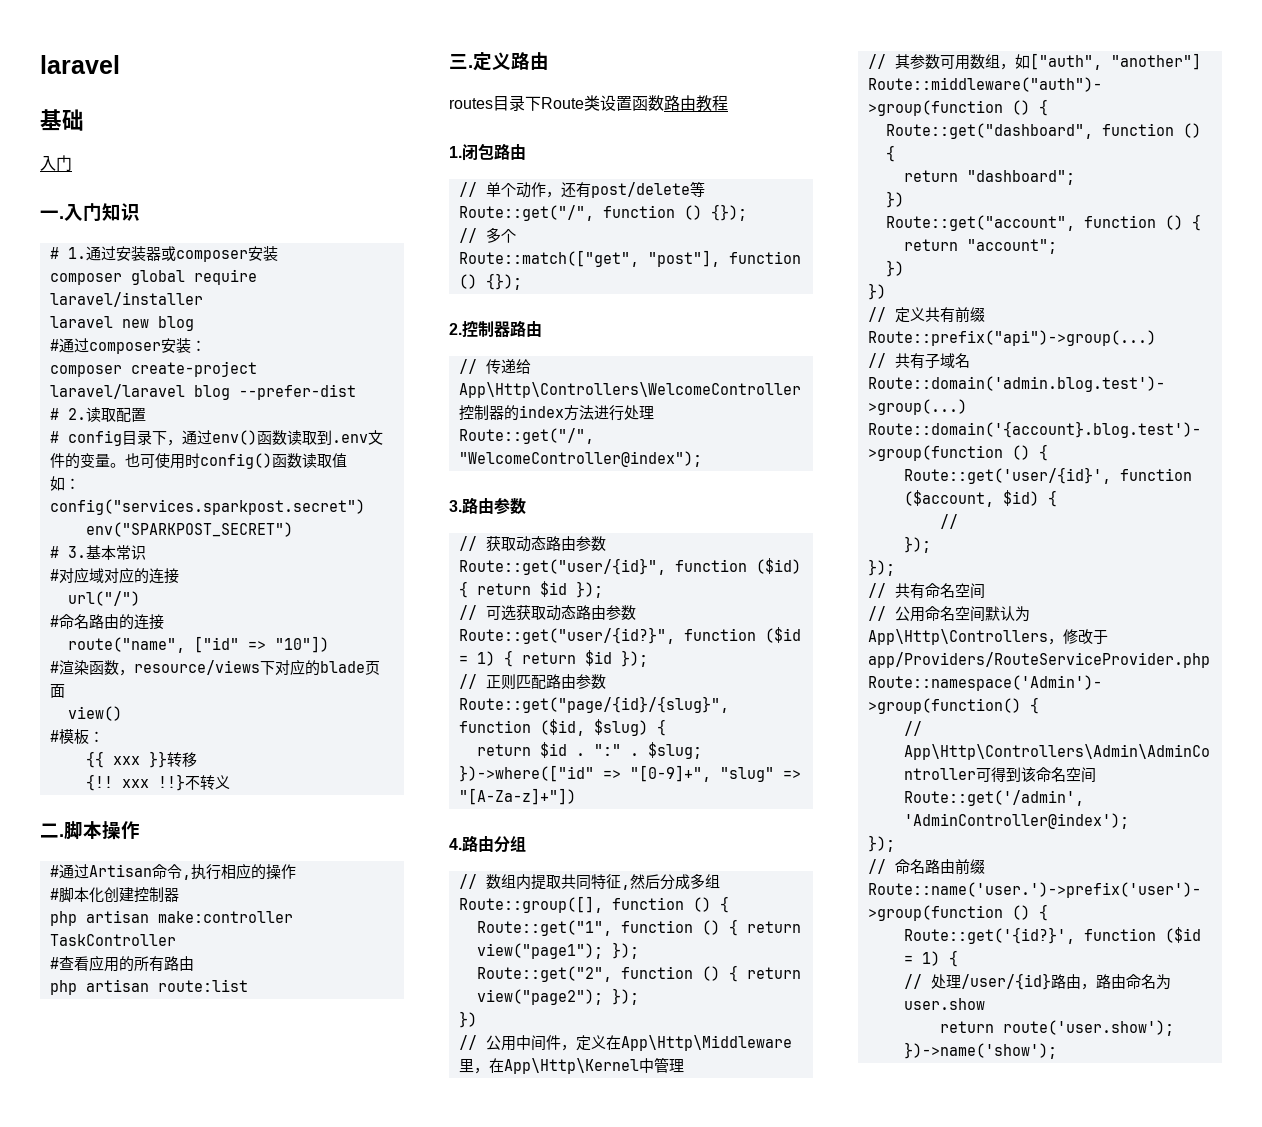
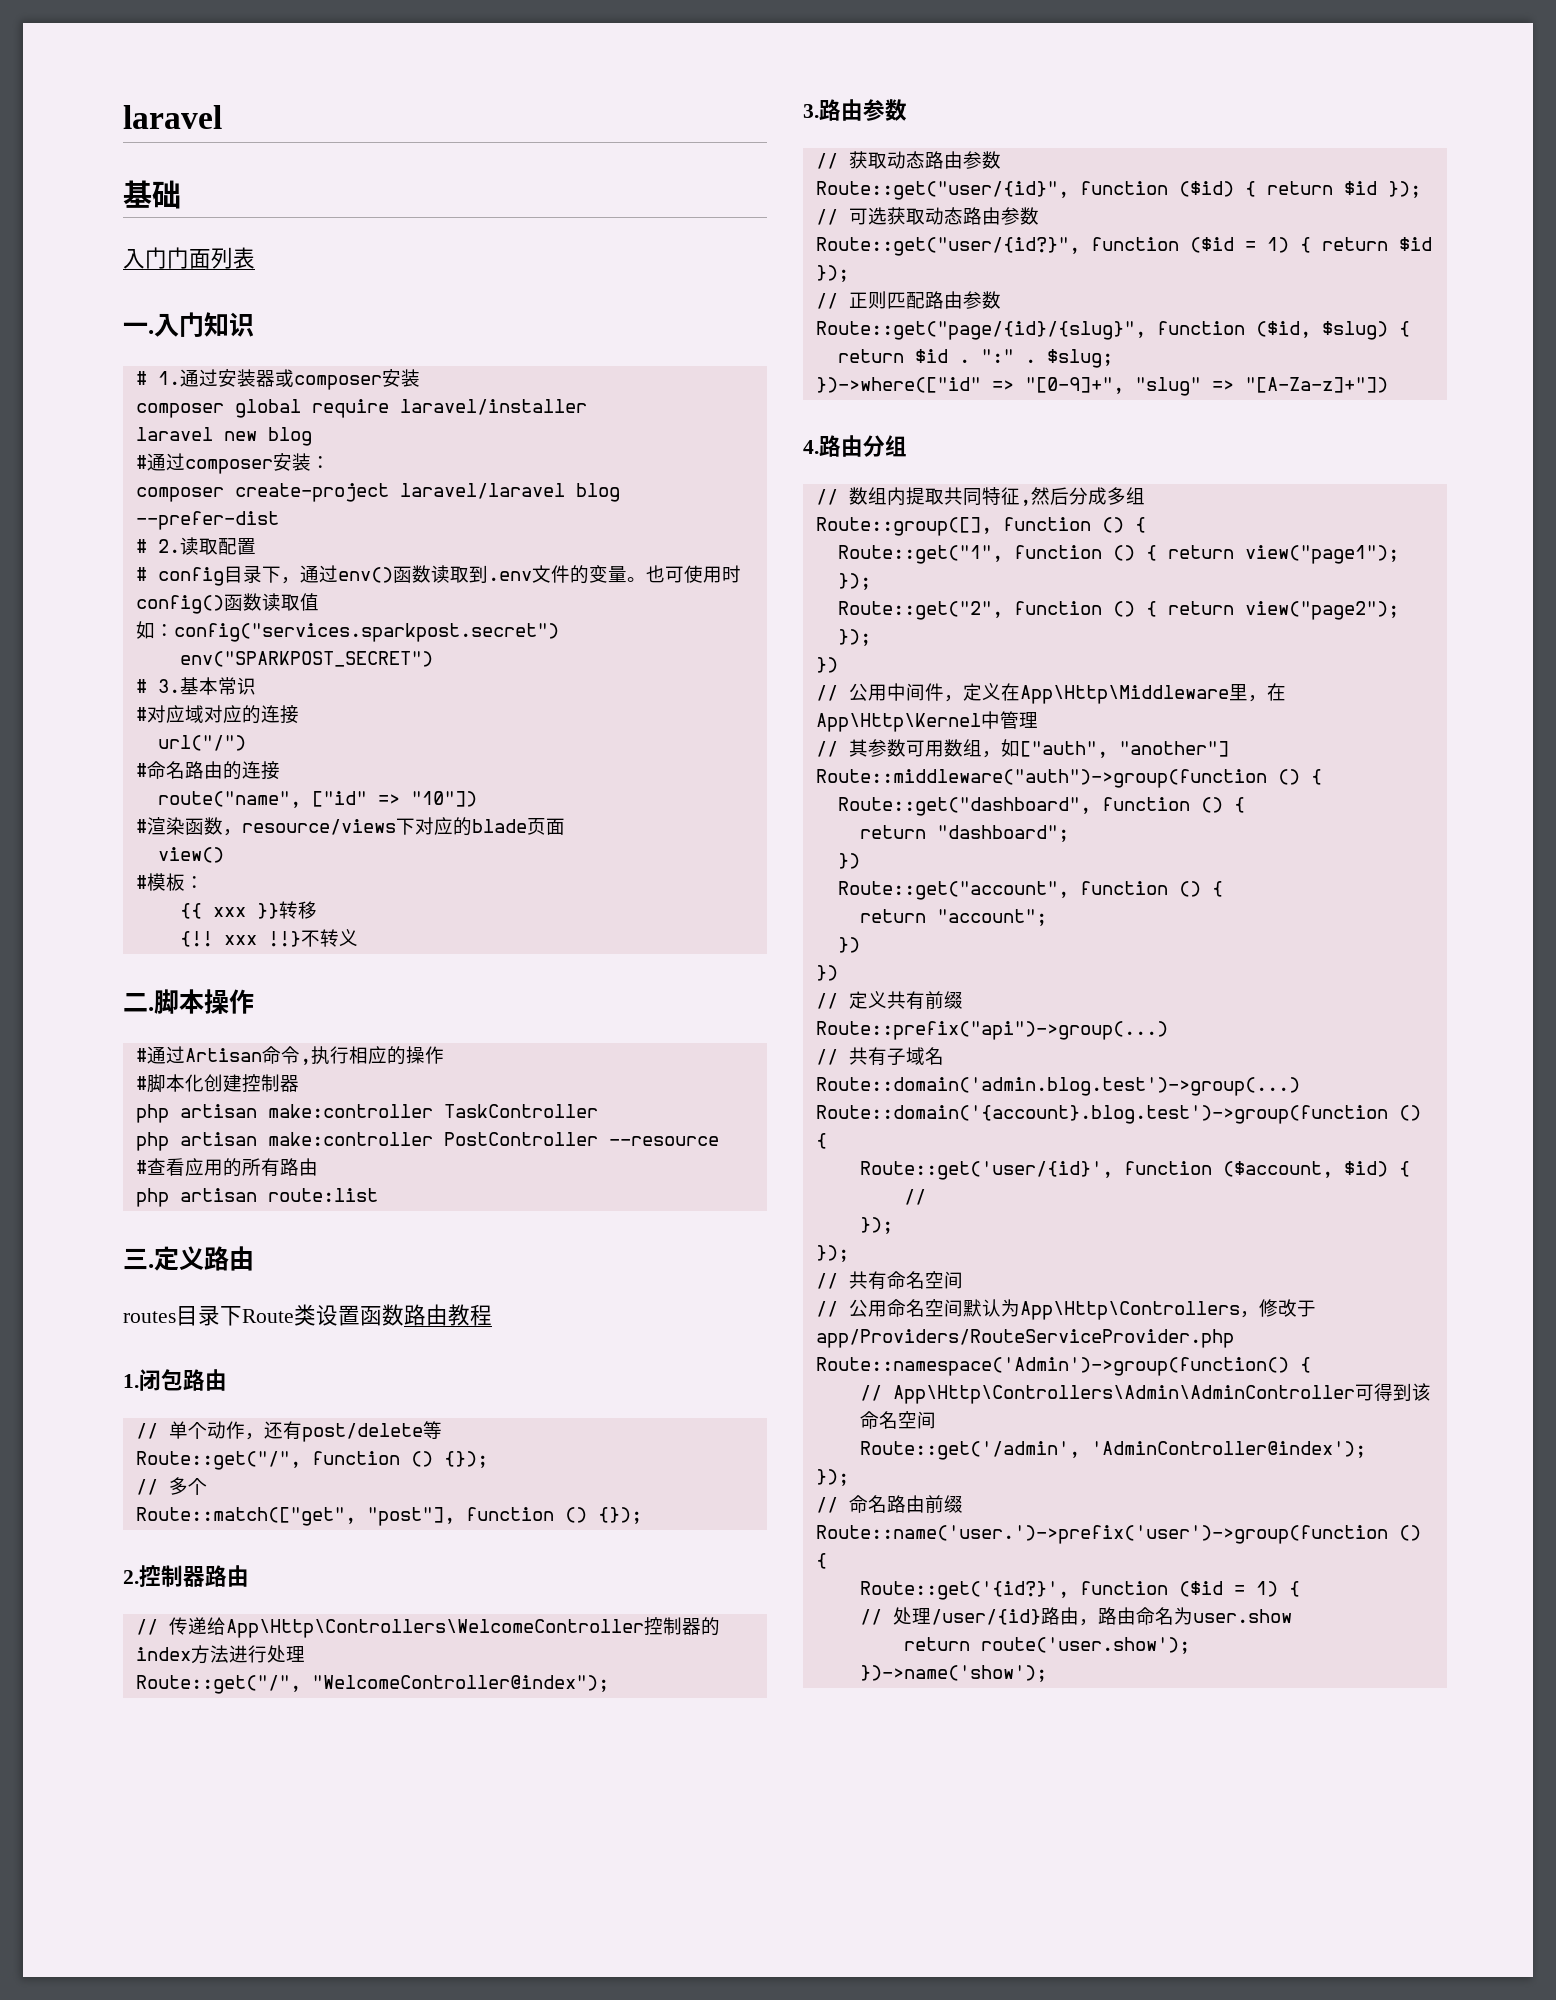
  基础
- 入门
+ 入门门面列表
+ php artisan make:controller PostController --resource

